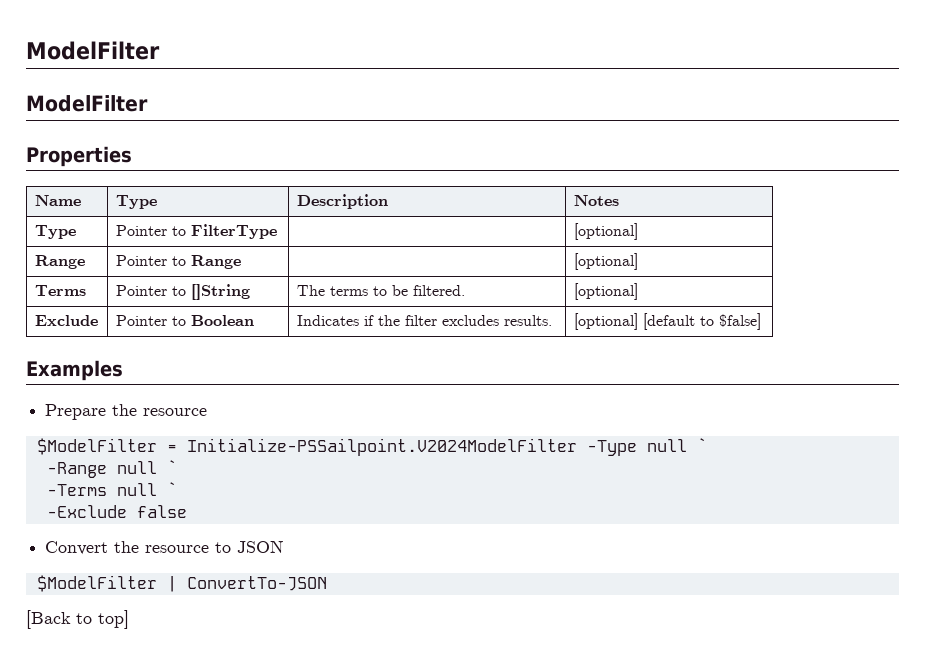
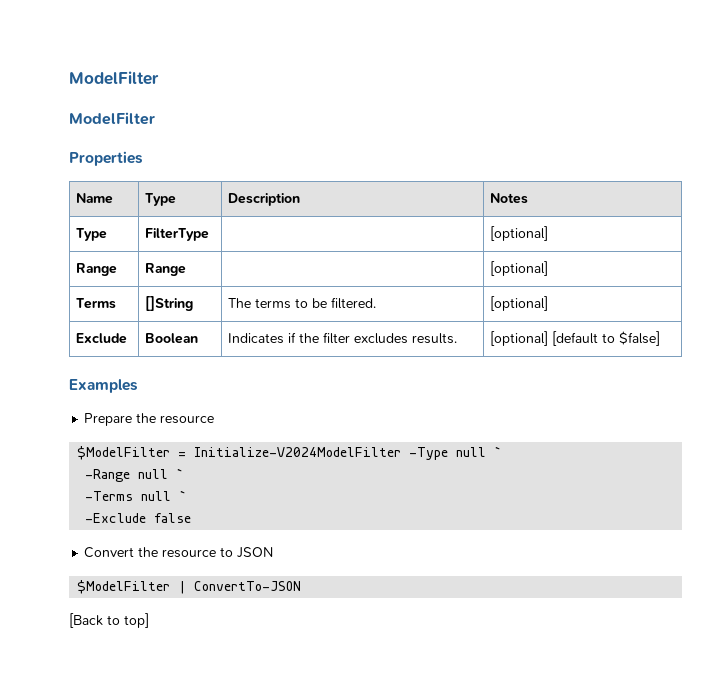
- Type | Pointer to FilterType | | [optional]
+ Type | FilterType | | [optional]
- Range | Pointer to Range | | [optional]
+ Range | Range | | [optional]
- Terms | Pointer to []String | The terms to be filtered. | [optional]
+ Terms | []String | The terms to be filtered. | [optional]
- Exclude | Pointer to Boolean | Indicates if the filter excludes results. | [optional] [default to $false]
+ Exclude | Boolean | Indicates if the filter excludes results. | [optional] [default to $false]
- $ModelFilter = Initialize-PSSailpoint.V2024ModelFilter -Type null `
+ $ModelFilter = Initialize-V2024ModelFilter -Type null `

